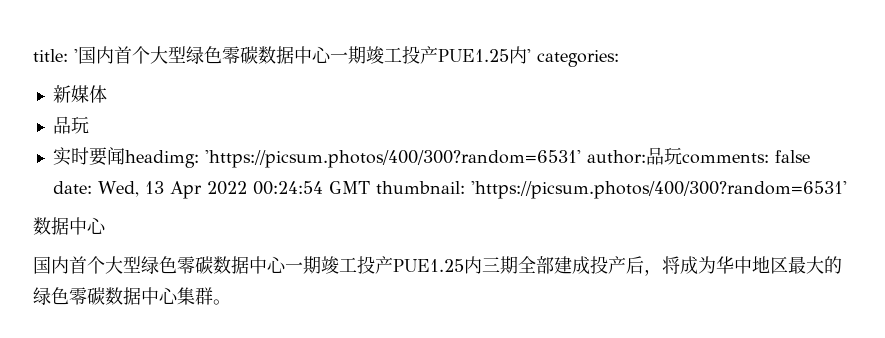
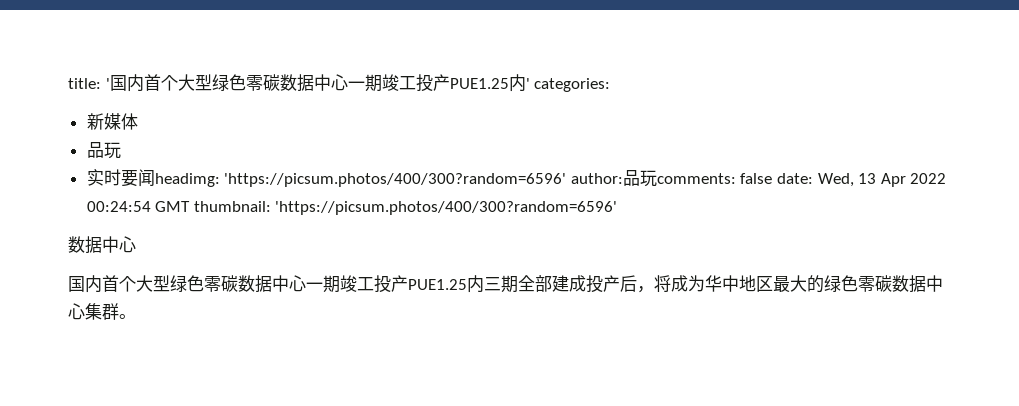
- 实时要闻headimg: 'https://picsum.photos/400/300?random=6531' author:品玩comments: false date: Wed, 13 Apr 2022 00:24:54 GMT thumbnail: 'https://picsum.photos/400/300?random=6531'
+ 实时要闻headimg: 'https://picsum.photos/400/300?random=6596' author:品玩comments: false date: Wed, 13 Apr 2022 00:24:54 GMT thumbnail: 'https://picsum.photos/400/300?random=6596'

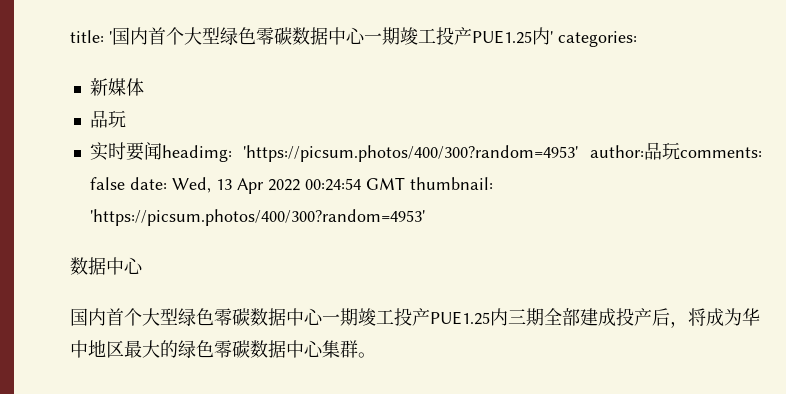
- 实时要闻headimg: 'https://picsum.photos/400/300?random=6596' author:品玩comments: false date: Wed, 13 Apr 2022 00:24:54 GMT thumbnail: 'https://picsum.photos/400/300?random=6596'
+ 实时要闻headimg: 'https://picsum.photos/400/300?random=4953' author:品玩comments: false date: Wed, 13 Apr 2022 00:24:54 GMT thumbnail: 'https://picsum.photos/400/300?random=4953'

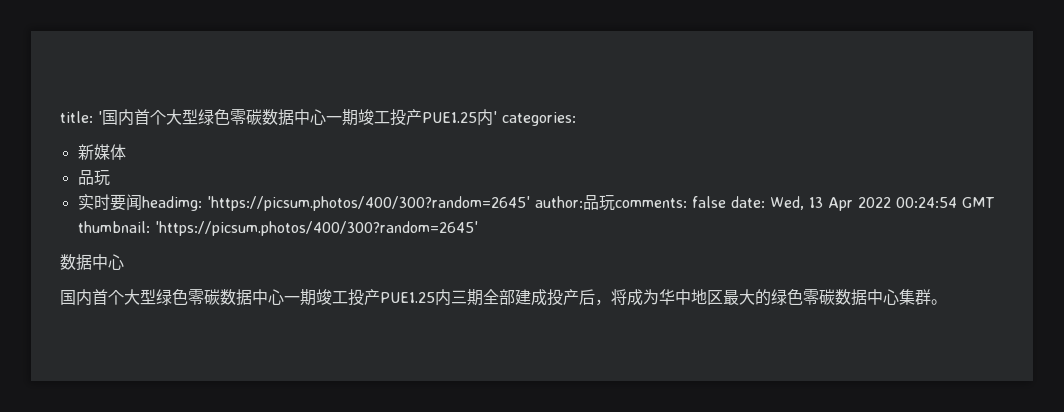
- 实时要闻headimg: 'https://picsum.photos/400/300?random=4953' author:品玩comments: false date: Wed, 13 Apr 2022 00:24:54 GMT thumbnail: 'https://picsum.photos/400/300?random=4953'
+ 实时要闻headimg: 'https://picsum.photos/400/300?random=2645' author:品玩comments: false date: Wed, 13 Apr 2022 00:24:54 GMT thumbnail: 'https://picsum.photos/400/300?random=2645'

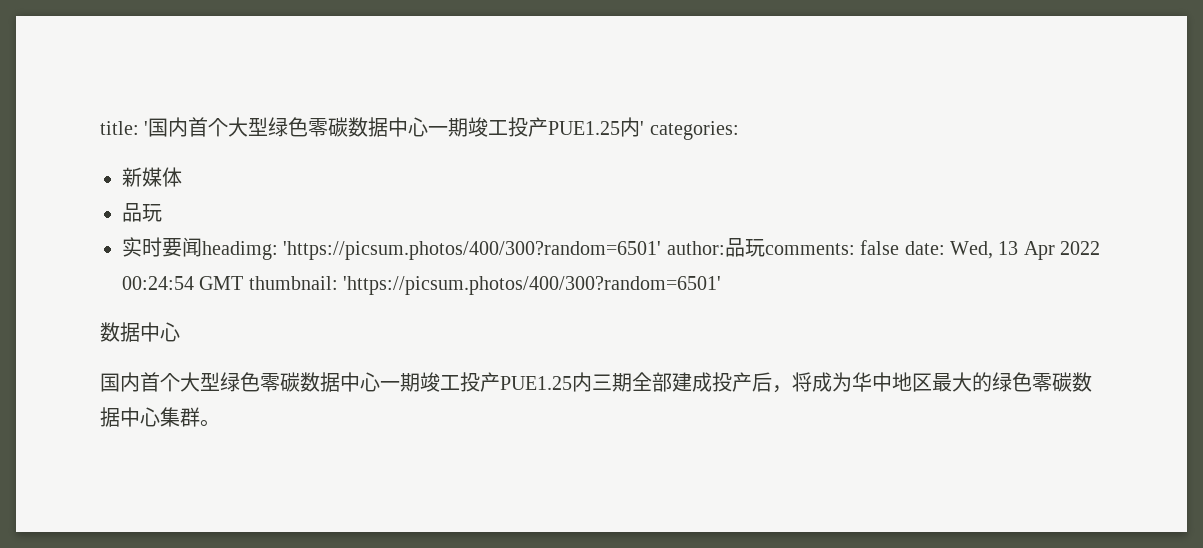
- 实时要闻headimg: 'https://picsum.photos/400/300?random=2645' author:品玩comments: false date: Wed, 13 Apr 2022 00:24:54 GMT thumbnail: 'https://picsum.photos/400/300?random=2645'
+ 实时要闻headimg: 'https://picsum.photos/400/300?random=6501' author:品玩comments: false date: Wed, 13 Apr 2022 00:24:54 GMT thumbnail: 'https://picsum.photos/400/300?random=6501'

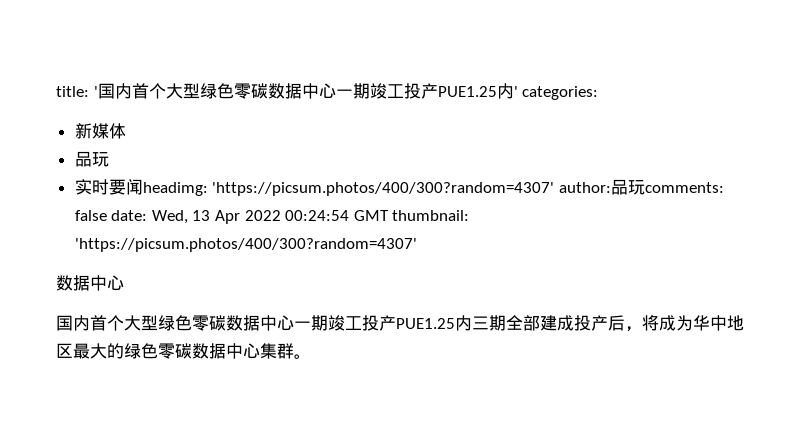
- 实时要闻headimg: 'https://picsum.photos/400/300?random=6501' author:品玩comments: false date: Wed, 13 Apr 2022 00:24:54 GMT thumbnail: 'https://picsum.photos/400/300?random=6501'
+ 实时要闻headimg: 'https://picsum.photos/400/300?random=4307' author:品玩comments: false date: Wed, 13 Apr 2022 00:24:54 GMT thumbnail: 'https://picsum.photos/400/300?random=4307'

